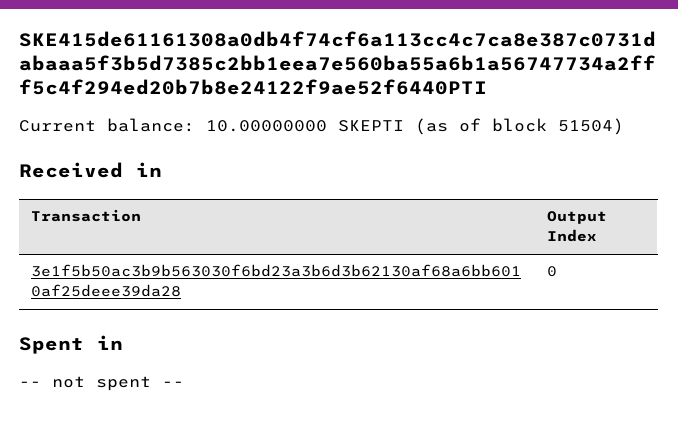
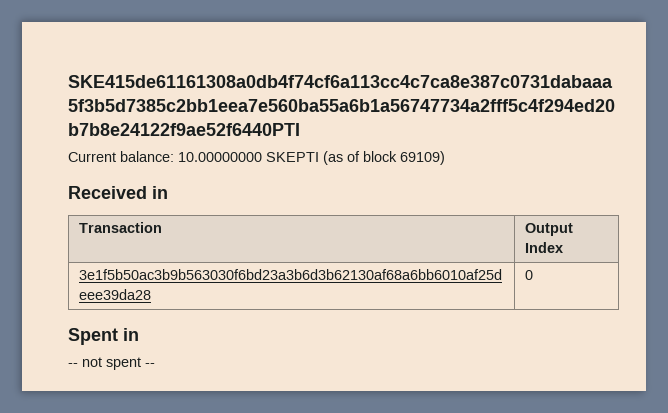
- Current balance: 10.00000000 SKEPTI (as of block 51504)
+ Current balance: 10.00000000 SKEPTI (as of block 69109)

